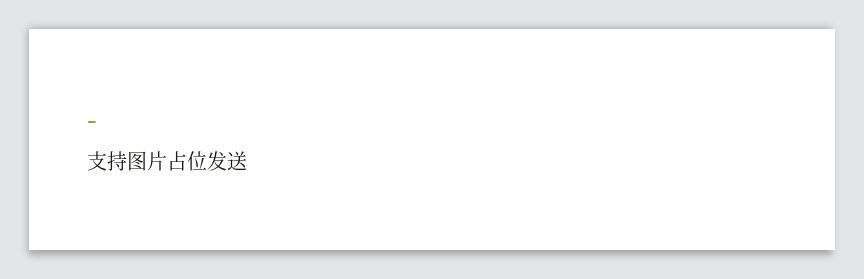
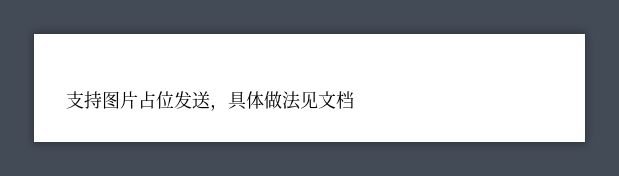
- -
- 支持图片占位发送
+ 支持图片占位发送，具体做法见文档

